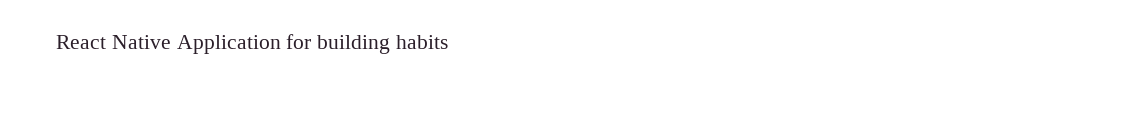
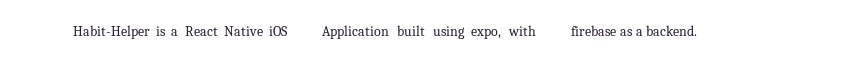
- React Native Application for building habits
+ Habit-Helper is a React Native iOS Application built using expo, with firebase as a backend.

